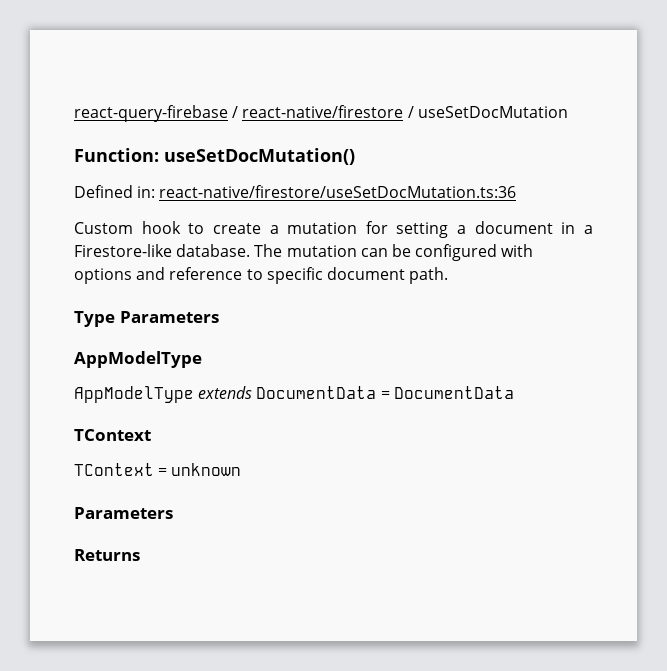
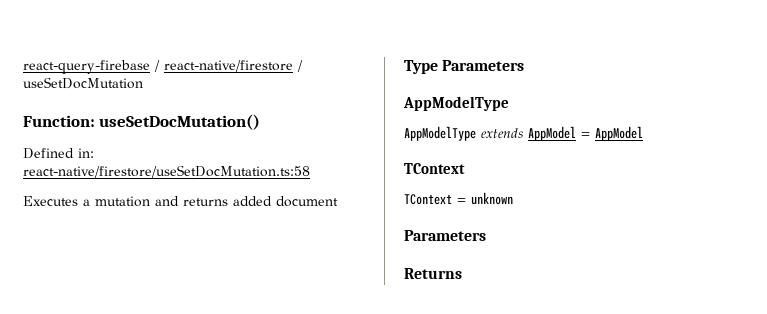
- Defined in: react-native/firestore/useSetDocMutation.ts:36
- Custom hook to create a mutation for setting a document in a Firestore-like database. The mutation can be configured with options and reference to specific document path.
+ Defined in: react-native/firestore/useSetDocMutation.ts:58
+ Executes a mutation and returns added document
- AppModelType extends DocumentData = DocumentData
+ AppModelType extends AppModel = AppModel

